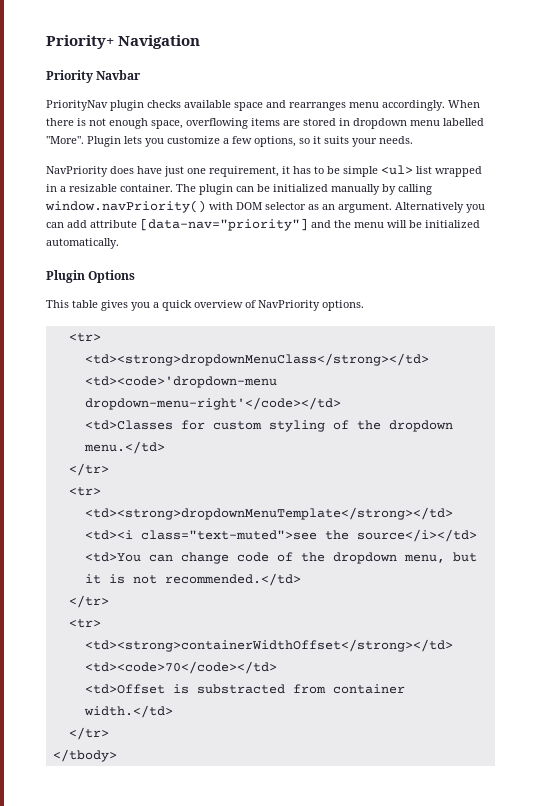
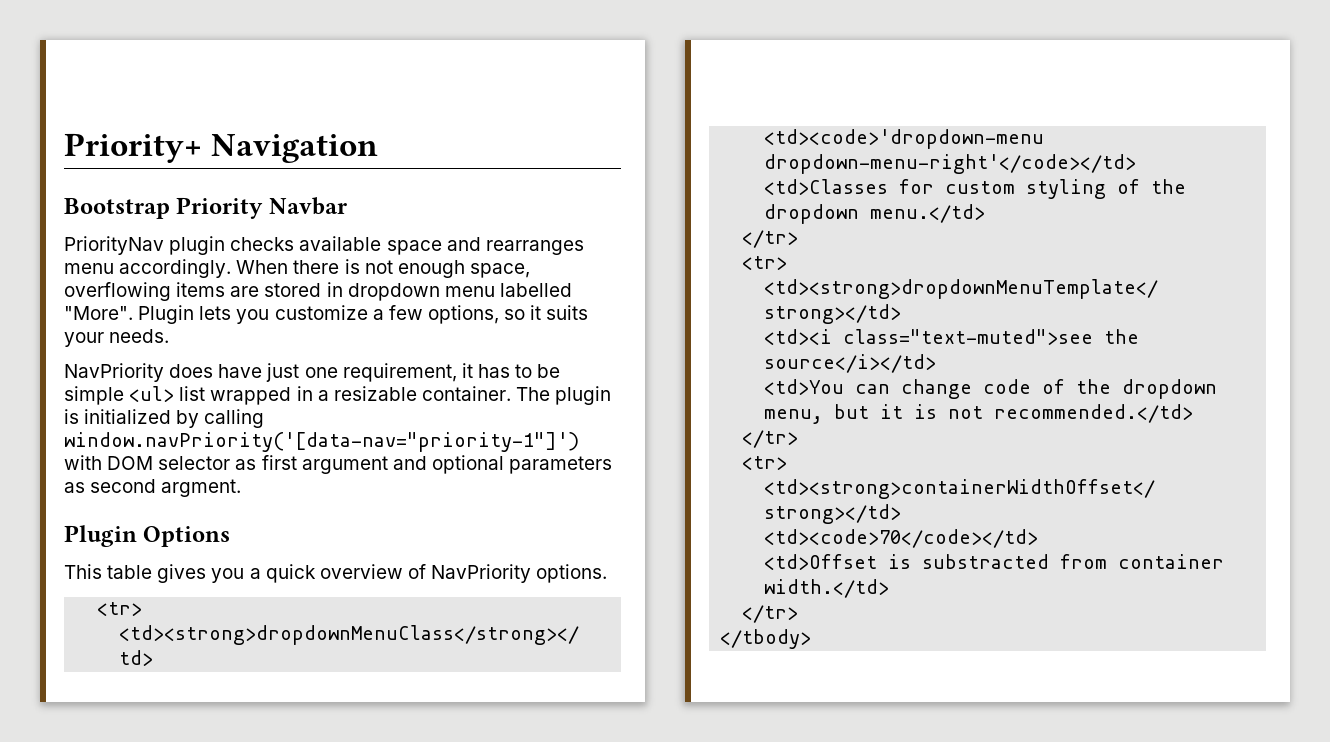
- Priority Navbar
+ Bootstrap Priority Navbar
- The plugin can be initialized manually by calling window.navPriority() with DOM selector as an argument. Alternatively you can add attribute [data-nav="priority"] and the menu will be initialized automatically.
+ The plugin is initialized by calling window.navPriority('[data-nav="priority-1"]') with DOM selector as first argument and optional parameters as second argment.

